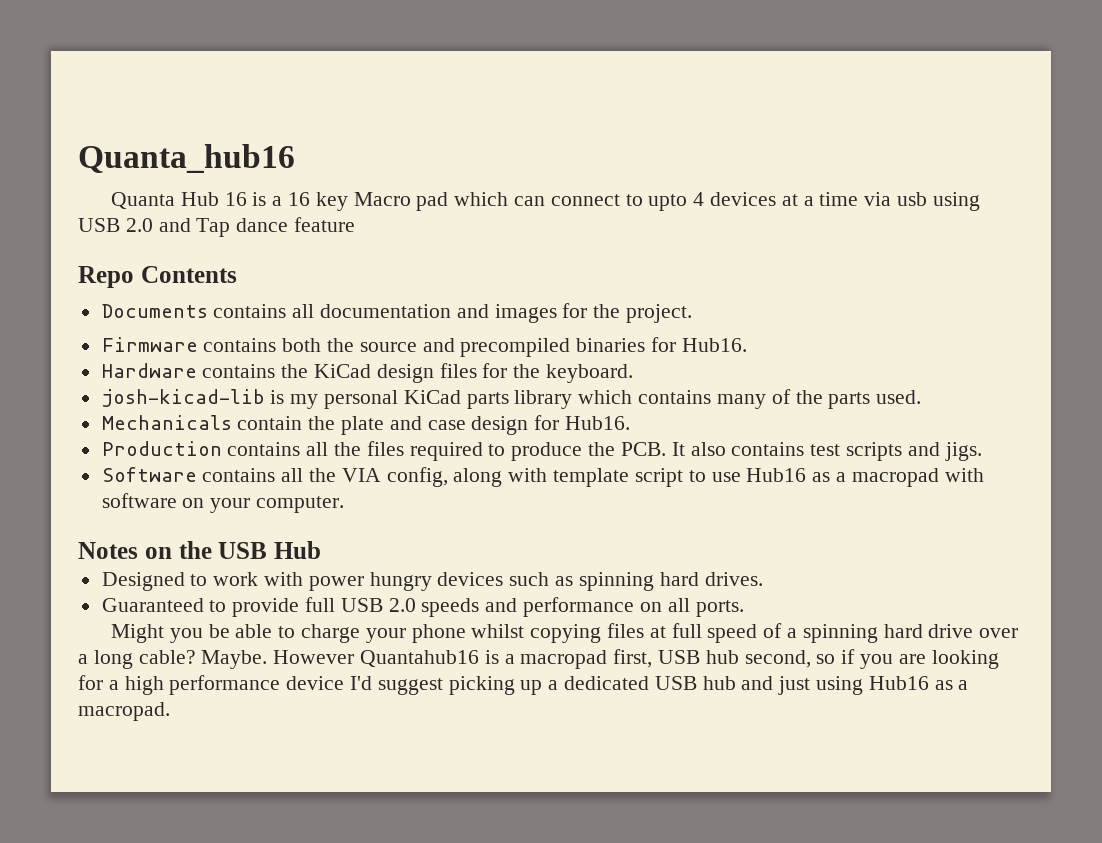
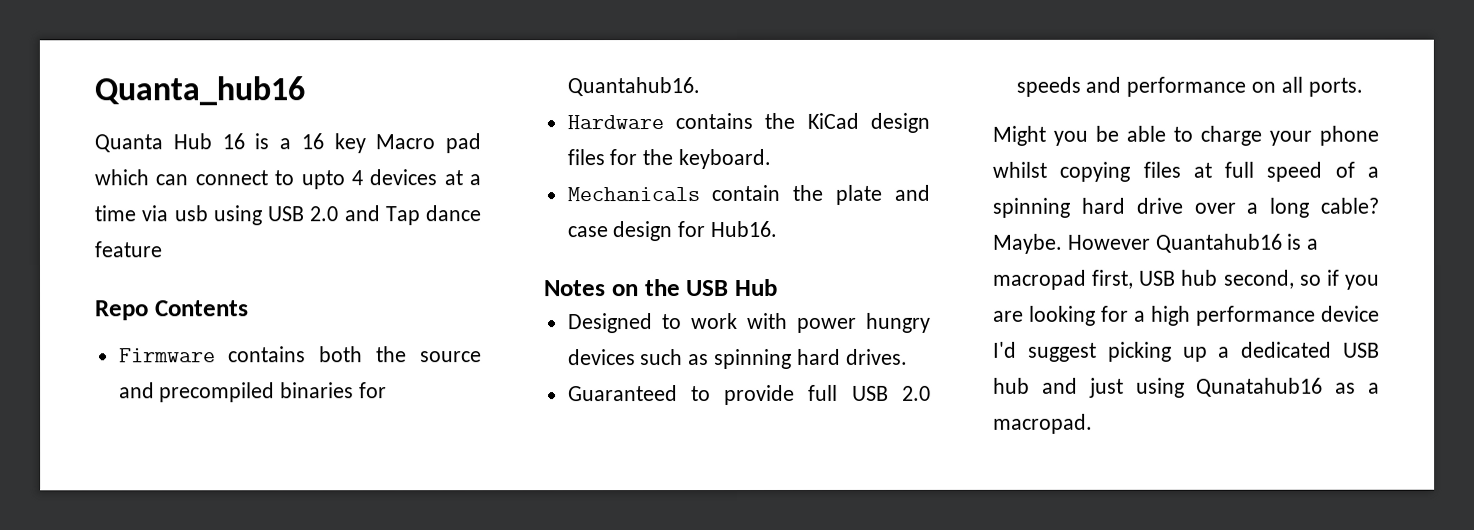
- Documents contains all documentation and images for the project.
- Firmware contains both the source and precompiled binaries for Hub16.
+ Firmware contains both the source and precompiled binaries for Quantahub16.
- josh-kicad-lib is my personal KiCad parts library which contains many of the parts used.
- Production contains all the files required to produce the PCB. It also contains test scripts and jigs.
- Software contains all the VIA config, along with template script to use Hub16 as a macropad with software on your computer.
- However Quantahub16 is a macropad first, USB hub second, so if you are looking for a high performance device I'd suggest picking up a dedicated USB hub and just using Hub16 as a macropad.
+ However Quantahub16 is a macropad first, USB hub second, so if you are looking for a high performance device I'd suggest picking up a dedicated USB hub and just using Qunatahub16 as a macropad.

